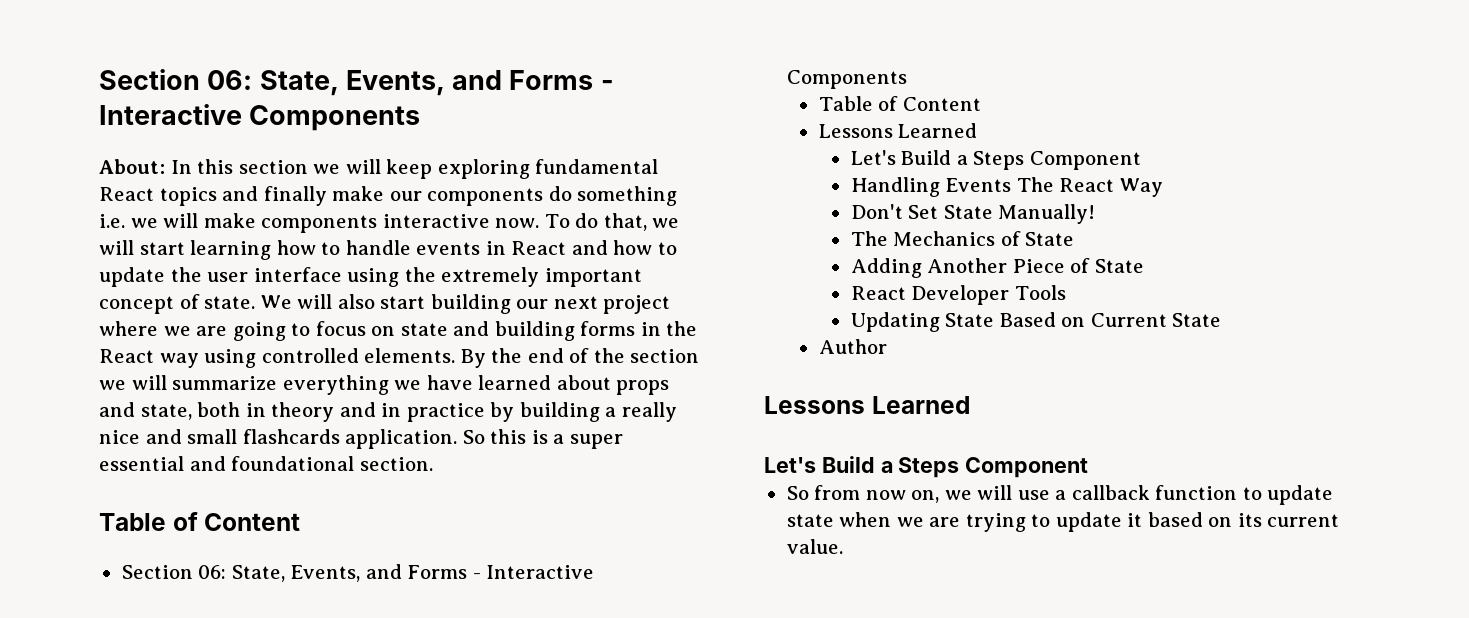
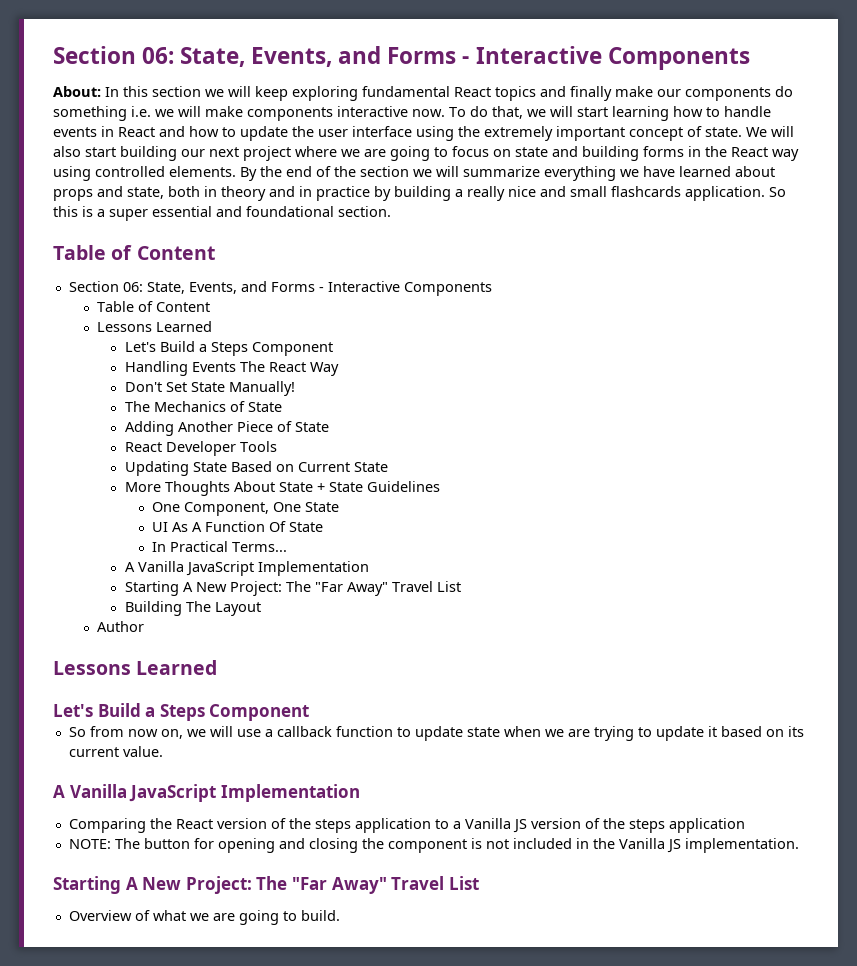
+ More Thoughts About State + State Guidelines
+ One Component, One State
+ UI As A Function Of State
+ In Practical Terms...
+ A Vanilla JavaScript Implementation
+ Starting A New Project: The "Far Away" Travel List
+ Building The Layout
  So from now on, we will use a callback function to update state when we are trying to update it based on its current value.
+ A Vanilla JavaScript Implementation
+ Comparing the React version of the steps application to a Vanilla JS version of the steps application
+ NOTE: The button for opening and closing the component is not included in the Vanilla JS implementation.
+ Starting A New Project: The "Far Away" Travel List
+ Overview of what we are going to build.

